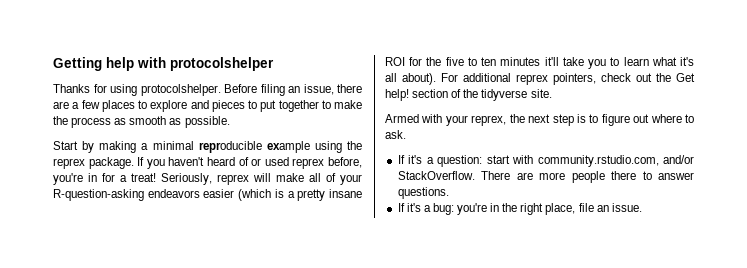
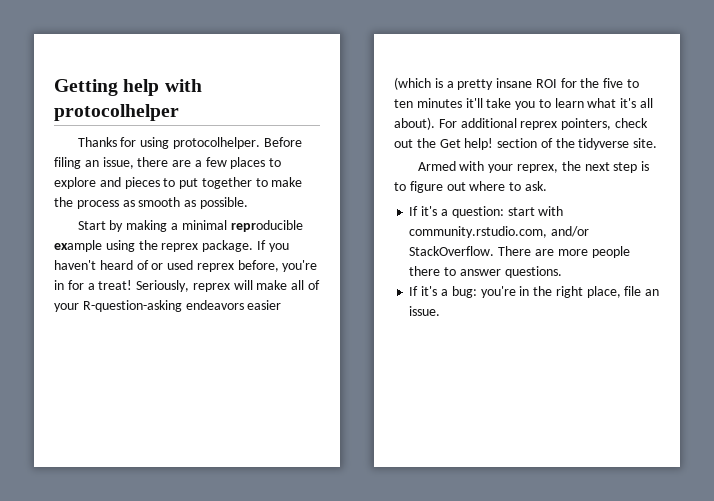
- Getting help with protocolshelper
+ Getting help with protocolhelper
- Thanks for using protocolshelper.
+ Thanks for using protocolhelper.

